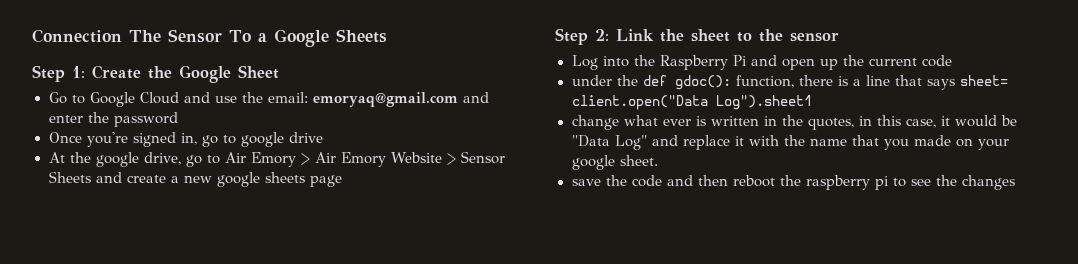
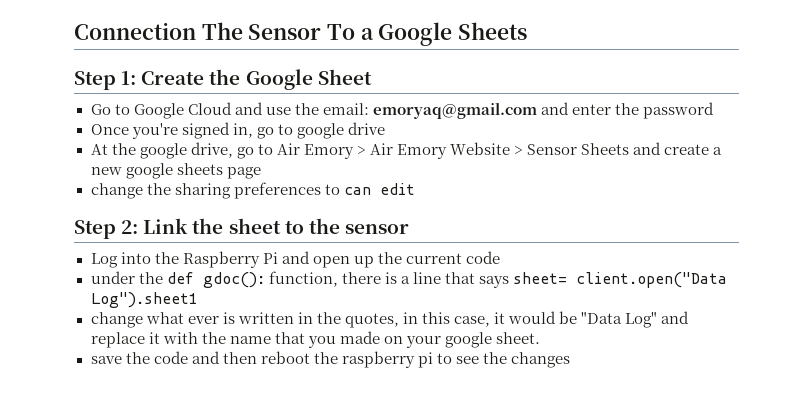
+ change the sharing preferences to can edit

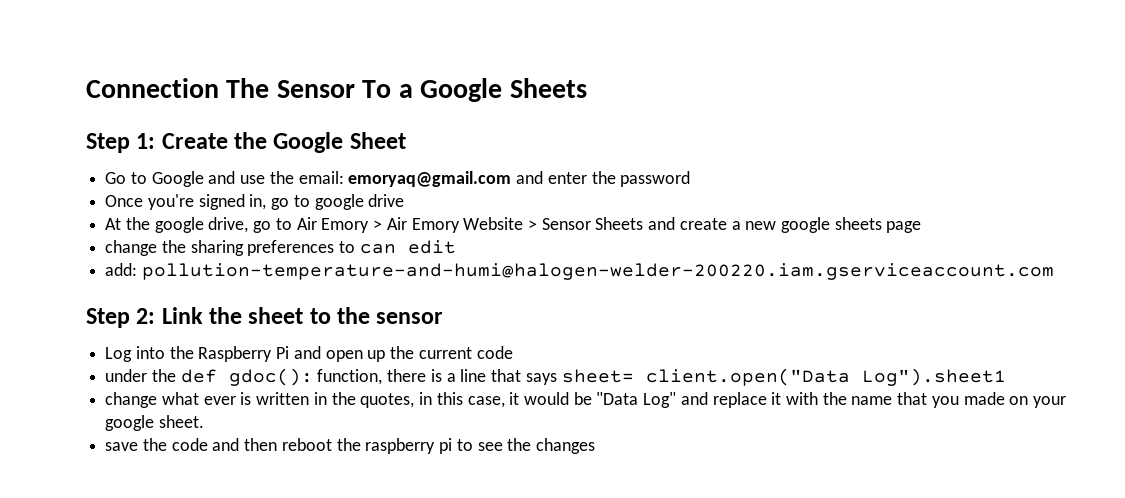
- Go to Google Cloud and use the email: emoryaq@gmail.com and enter the password
+ Go to Google and use the email: emoryaq@gmail.com and enter the password
+ add: pollution-temperature-and-humi@halogen-welder-200220.iam.gserviceaccount.com

